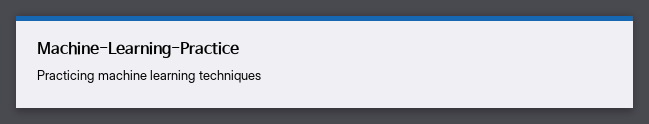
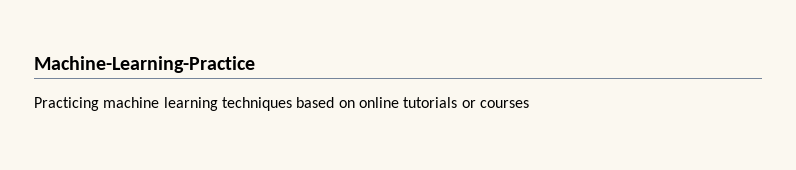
- Practicing machine learning techniques
+ Practicing machine learning techniques based on online tutorials or courses

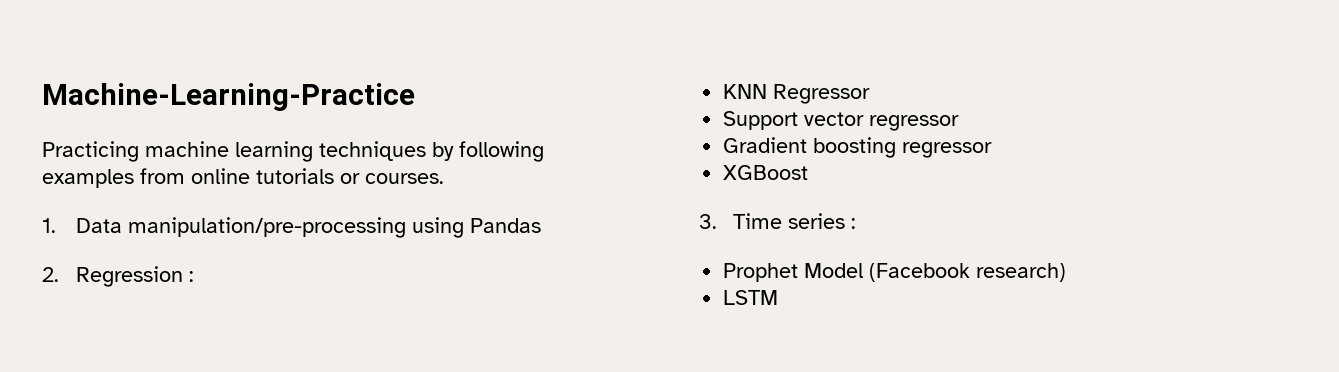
- Practicing machine learning techniques based on online tutorials or courses
+ Practicing machine learning techniques by following examples from online tutorials or courses.
+ 1. Data manipulation/pre-processing using Pandas
+ 2. Regression :
+ KNN Regressor
+ Support vector regressor
+ Gradient boosting regressor
+ XGBoost
+ 3. Time series :
+ Prophet Model (Facebook research)
+ LSTM

